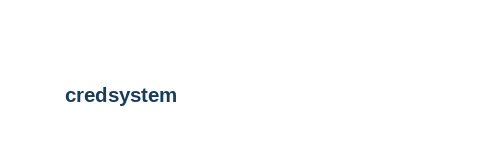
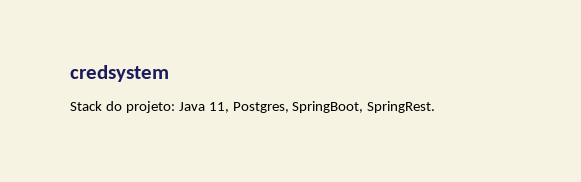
+ Stack do projeto: Java 11, Postgres, SpringBoot, SpringRest.

